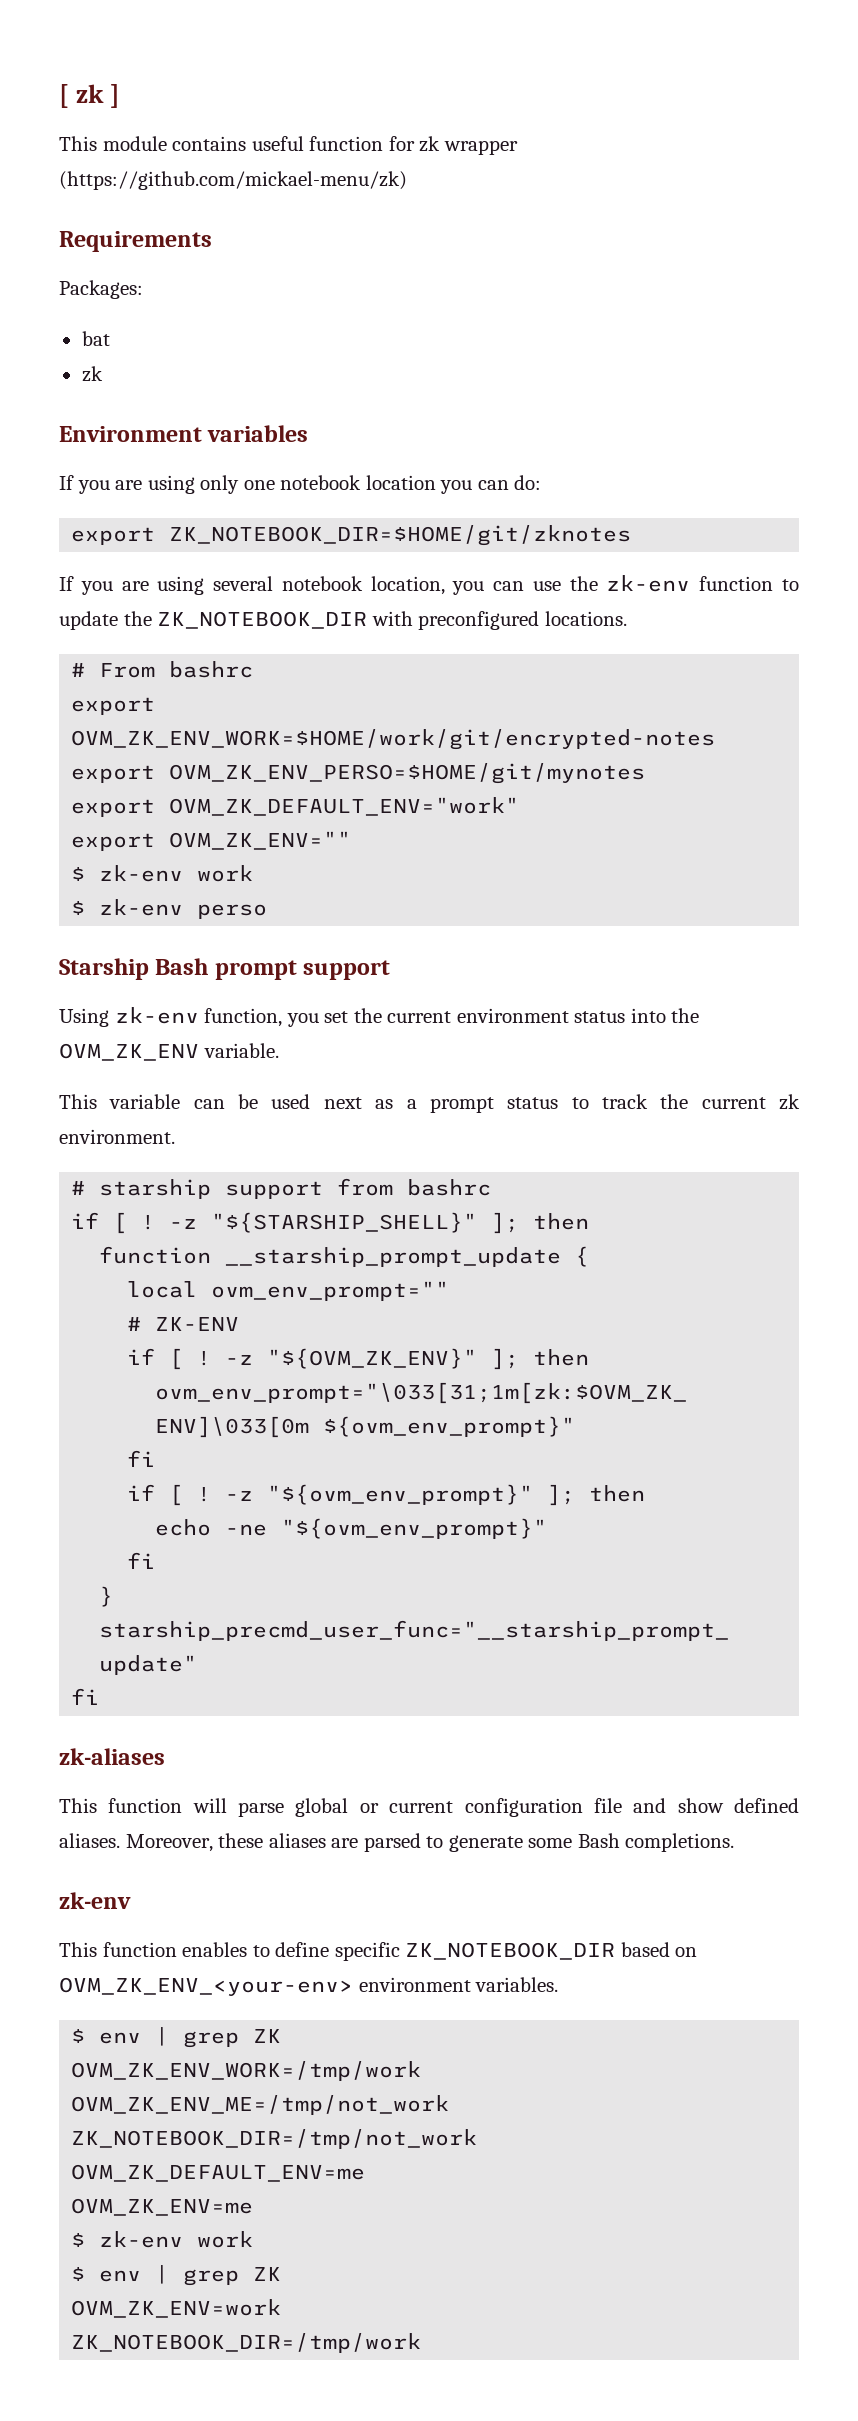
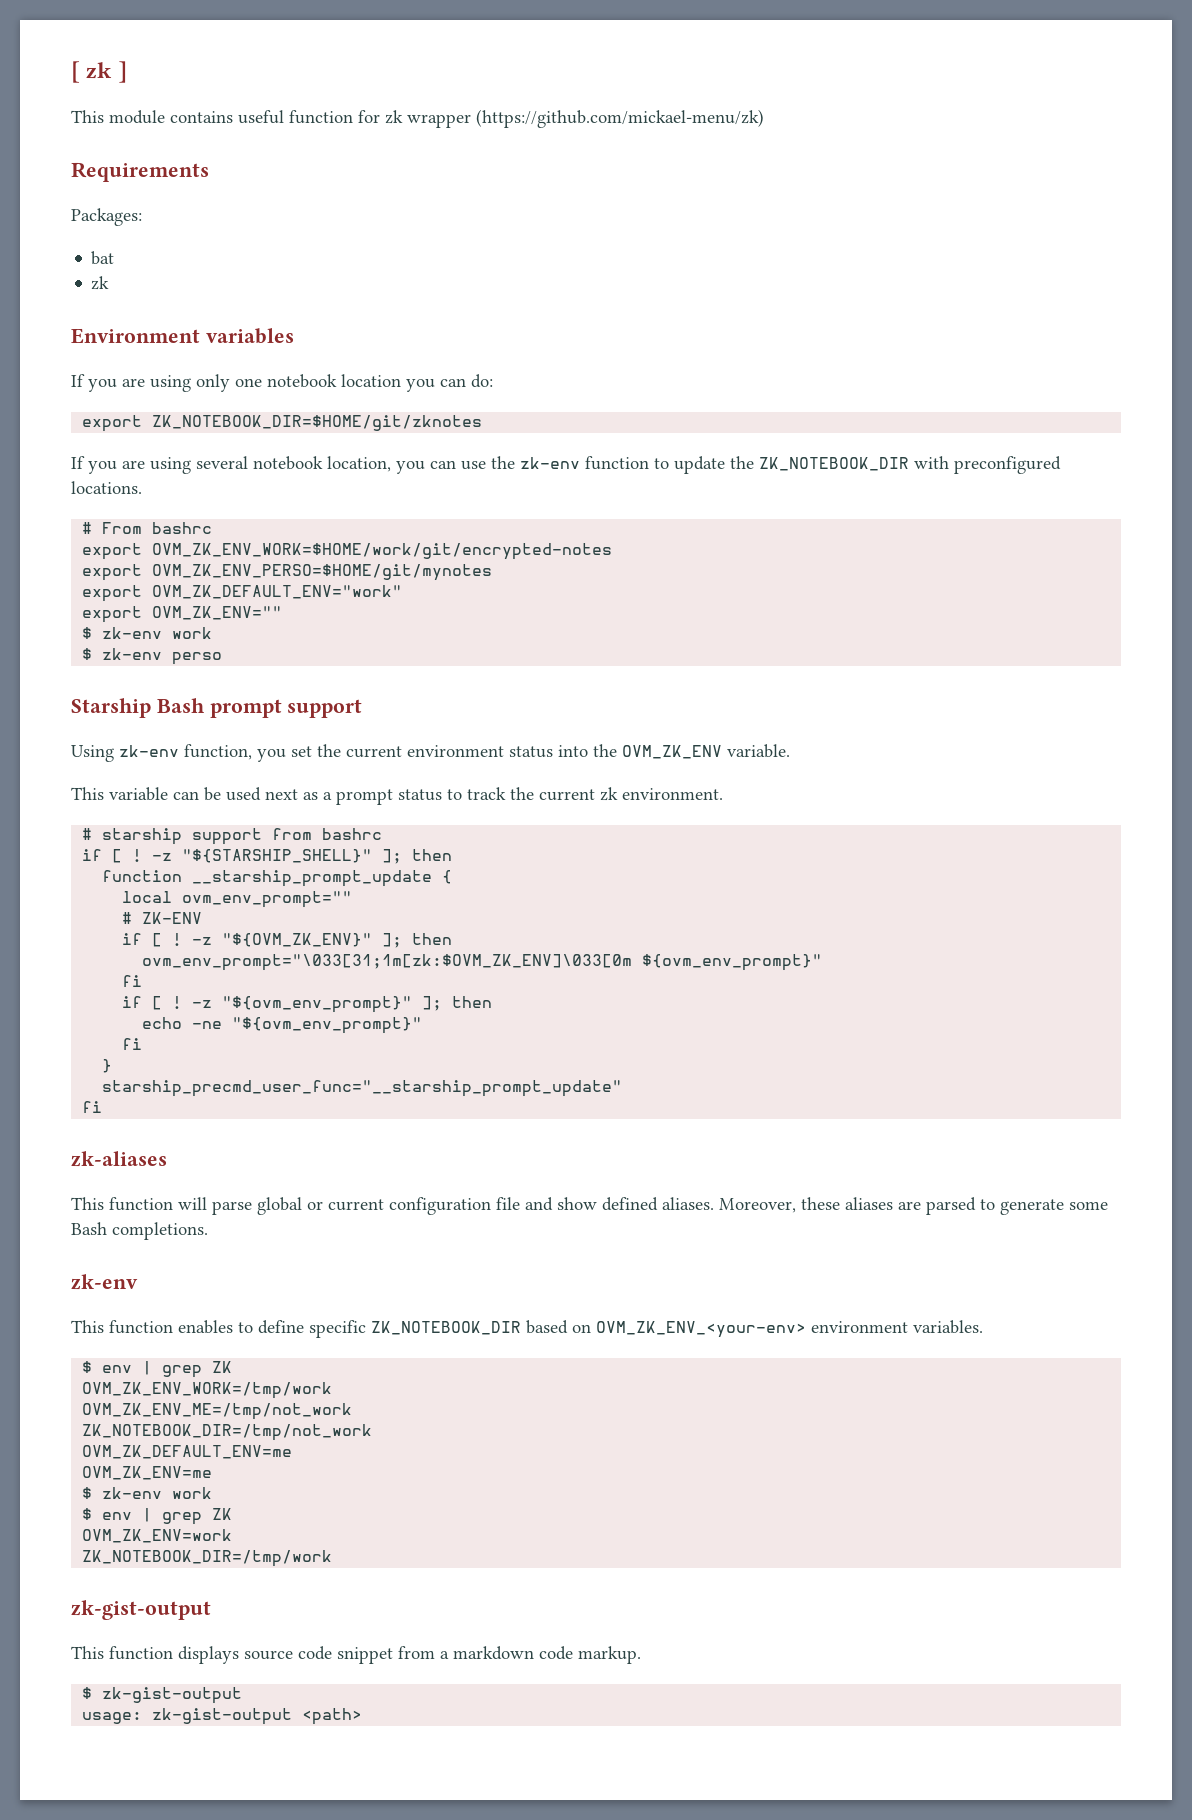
  ZK_NOTEBOOK_DIR=/tmp/work
+ zk-gist-output
+ This function displays source code snippet from a markdown code markup.
+ $ zk-gist-output
+ usage: zk-gist-output <path>

